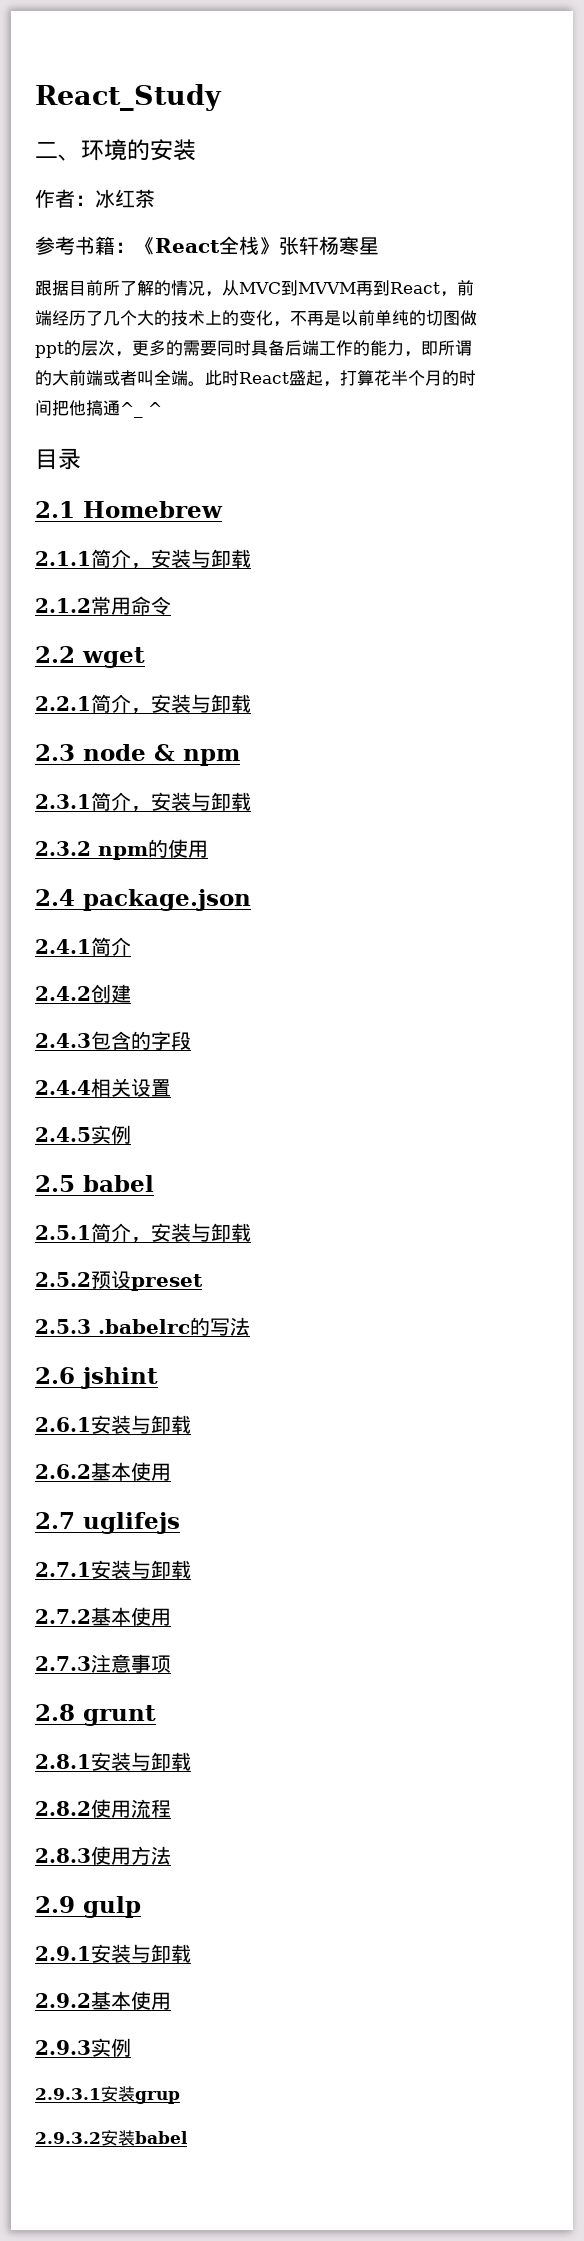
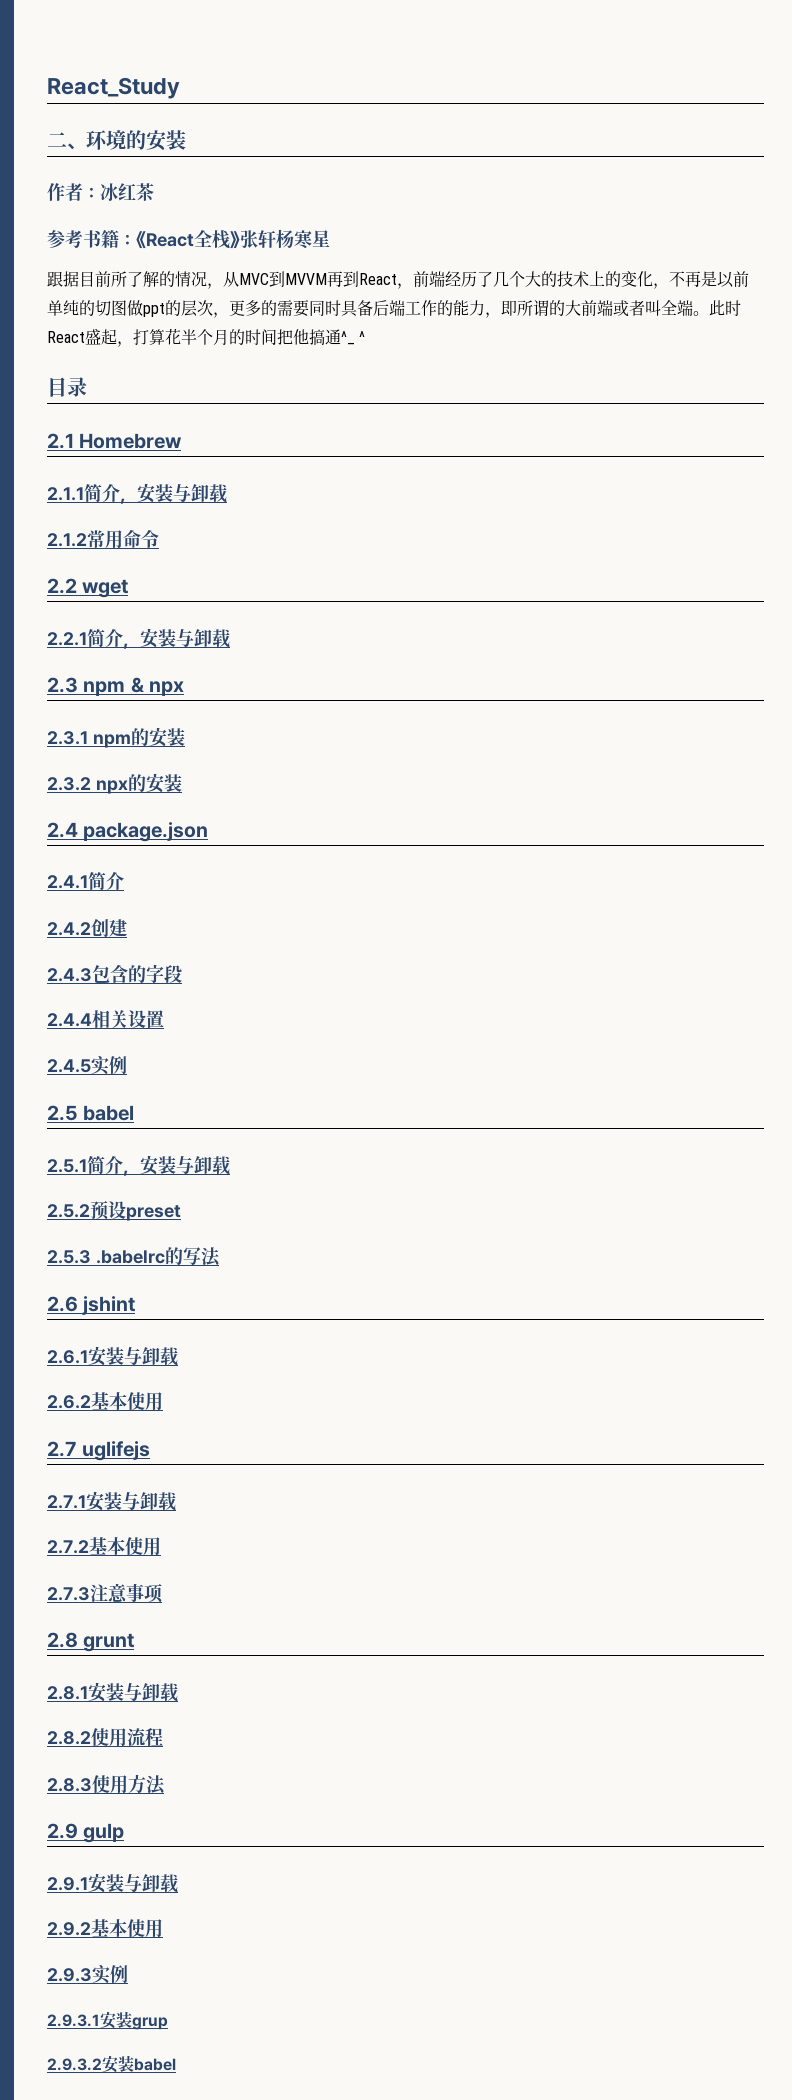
- 2.3 node & npm
+ 2.3 npm & npx
- 2.3.1简介，安装与卸载
+ 2.3.1 npm的安装
- 2.3.2 npm的使用
+ 2.3.2 npx的安装

